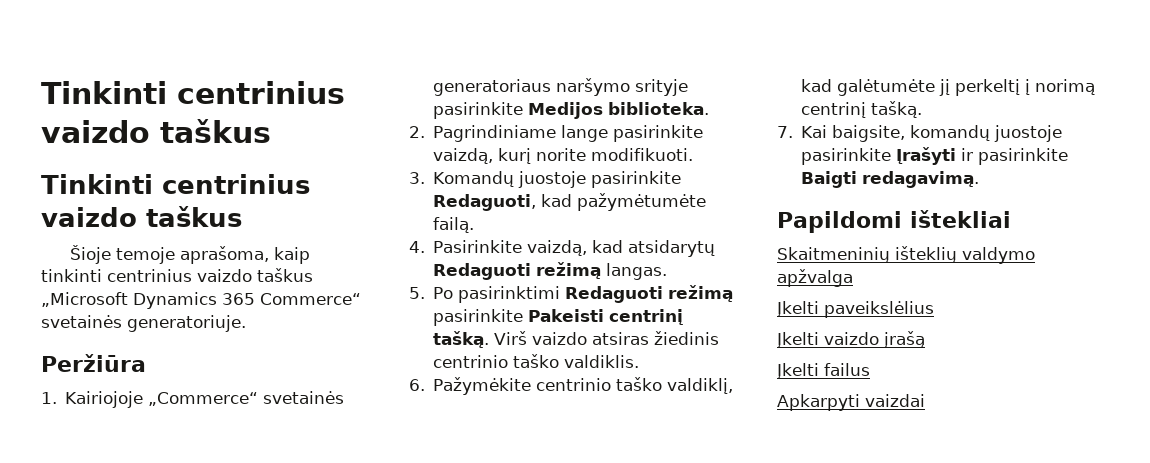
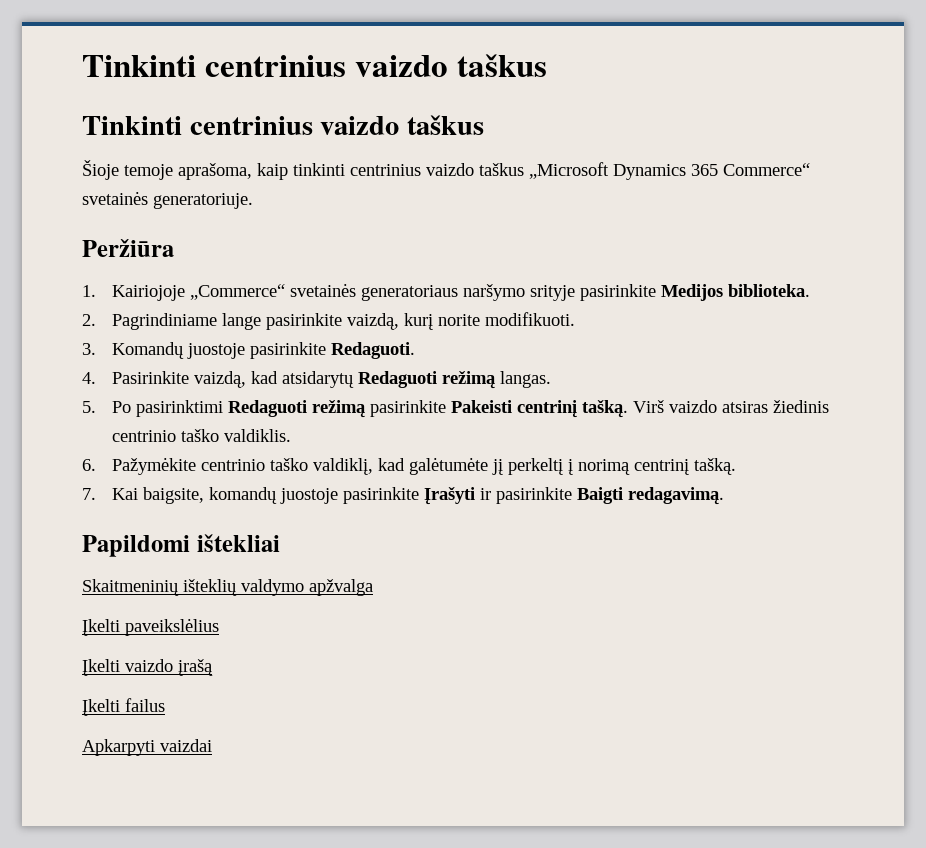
- 3. Komandų juostoje pasirinkite Redaguoti, kad pažymėtumėte failą.
+ 3. Komandų juostoje pasirinkite Redaguoti.

